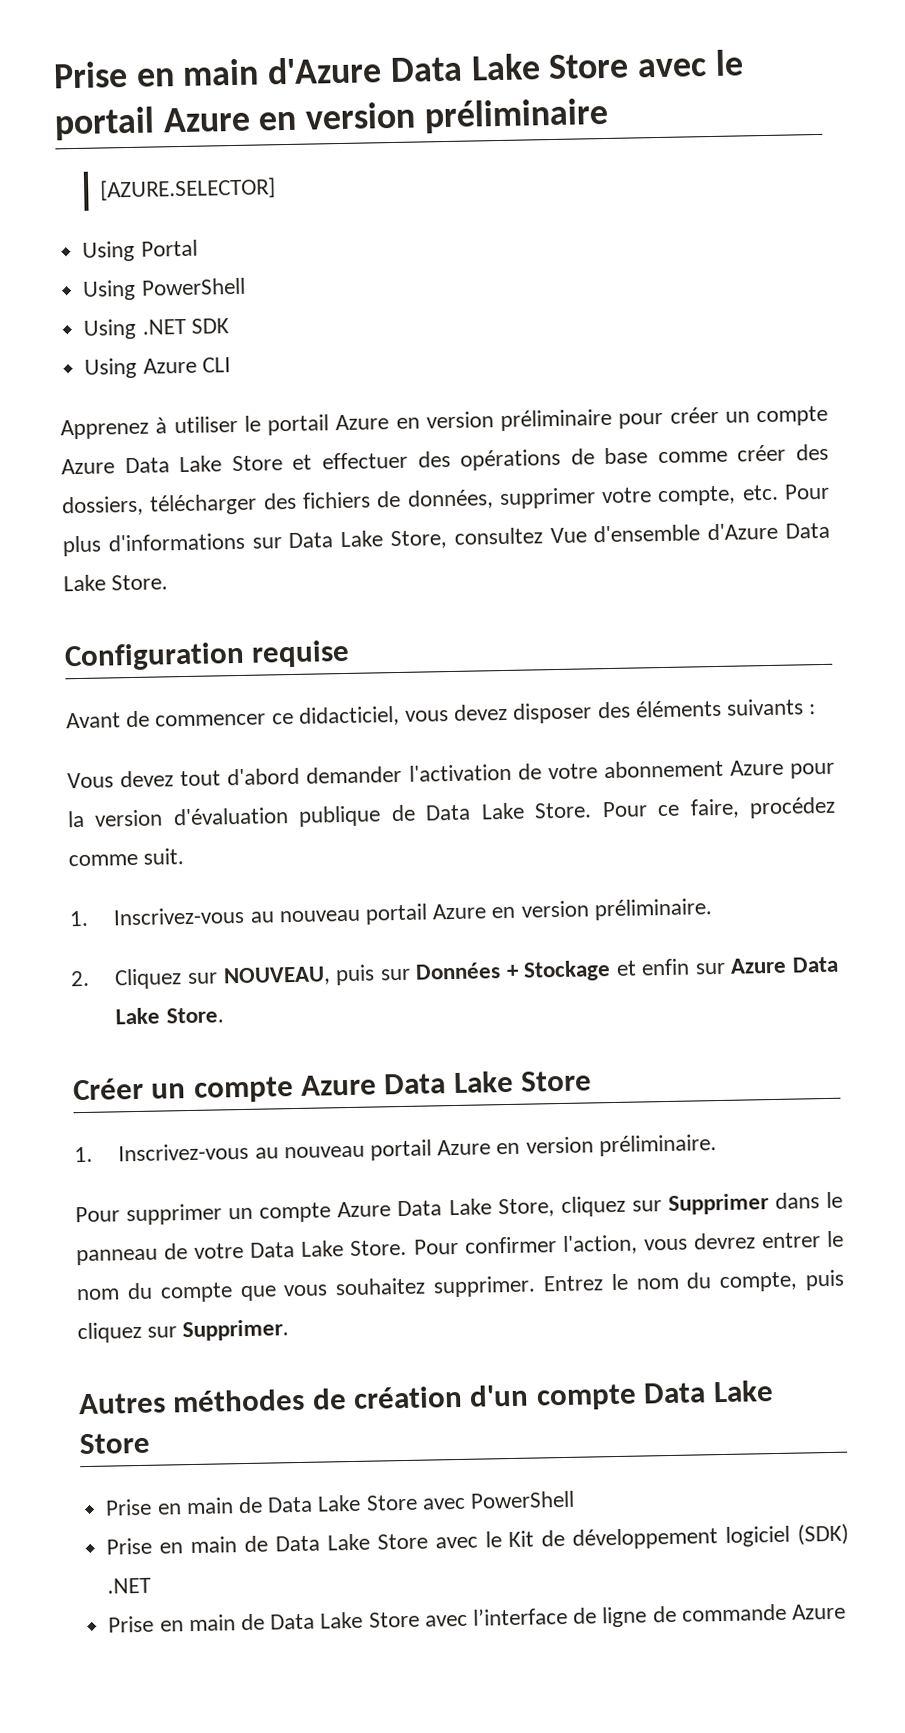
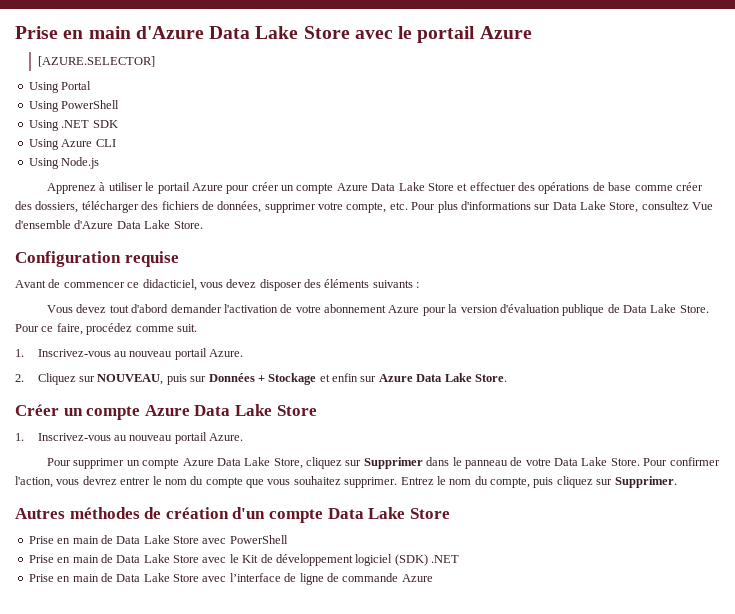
- Prise en main d'Azure Data Lake Store avec le portail Azure en version préliminaire
+ Prise en main d'Azure Data Lake Store avec le portail Azure
+ Using Node.js
- Apprenez à utiliser le portail Azure en version préliminaire pour créer un compte Azure Data Lake Store et effectuer des opérations de base comme créer des dossiers, télécharger des fichiers de données, supprimer votre compte, etc. Pour plus d'informations sur Data Lake Store, consultez Vue d'ensemble d'Azure Data Lake Store.
+ Apprenez à utiliser le portail Azure pour créer un compte Azure Data Lake Store et effectuer des opérations de base comme créer des dossiers, télécharger des fichiers de données, supprimer votre compte, etc. Pour plus d'informations sur Data Lake Store, consultez Vue d'ensemble d'Azure Data Lake Store.
  Pour ce faire, procédez comme suit.
- 1. Inscrivez-vous au nouveau portail Azure en version préliminaire.
+ 1. Inscrivez-vous au nouveau portail Azure.
  Créer un compte Azure Data Lake Store
- 1. Inscrivez-vous au nouveau portail Azure en version préliminaire.
+ 1. Inscrivez-vous au nouveau portail Azure.

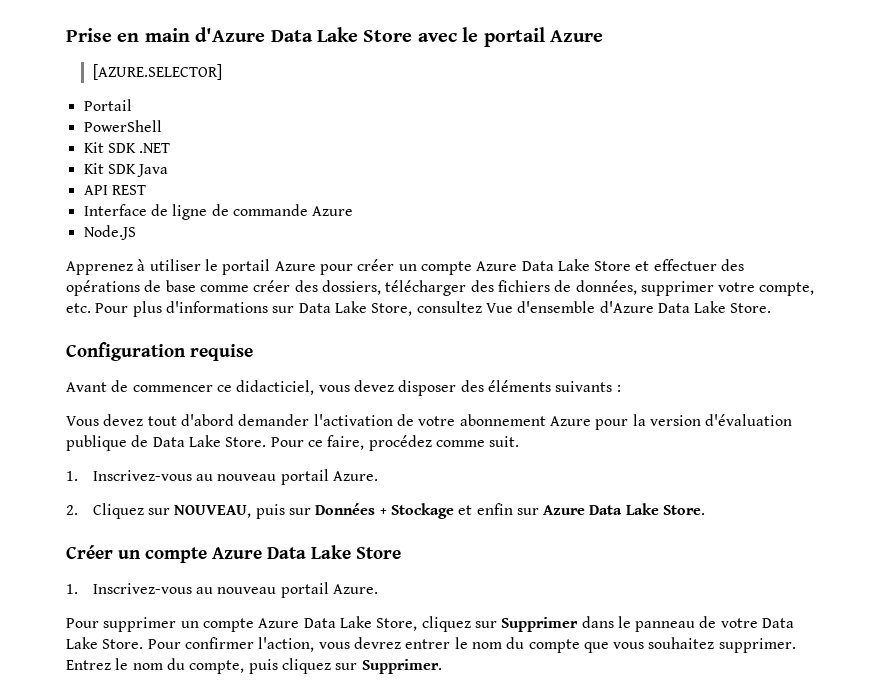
- Using Portal
- Using PowerShell
- Using .NET SDK
- Using Azure CLI
- Using Node.js
+ Portail
+ PowerShell
+ Kit SDK .NET
+ Kit SDK Java
+ API REST
+ Interface de ligne de commande Azure
+ Node.JS
- Autres méthodes de création d'un compte Data Lake Store
- Prise en main de Data Lake Store avec PowerShell
- Prise en main de Data Lake Store avec le Kit de développement logiciel (SDK) .NET
- Prise en main de Data Lake Store avec l’interface de ligne de commande Azure

